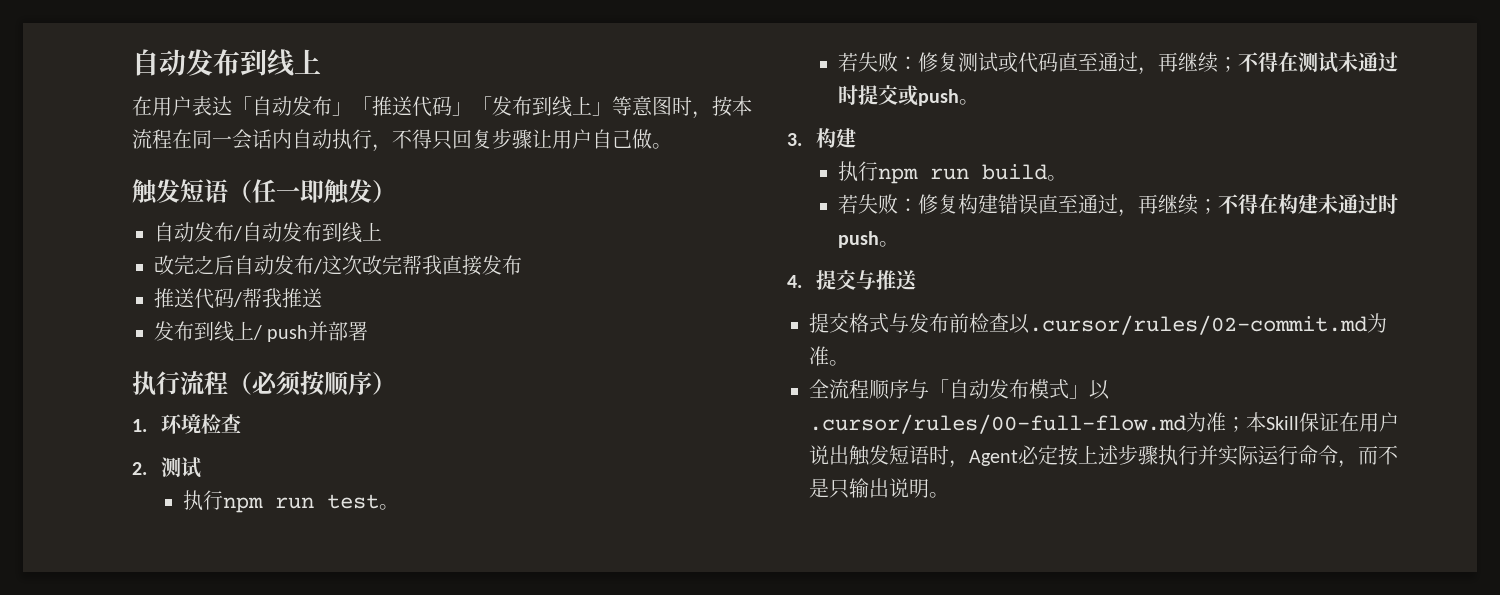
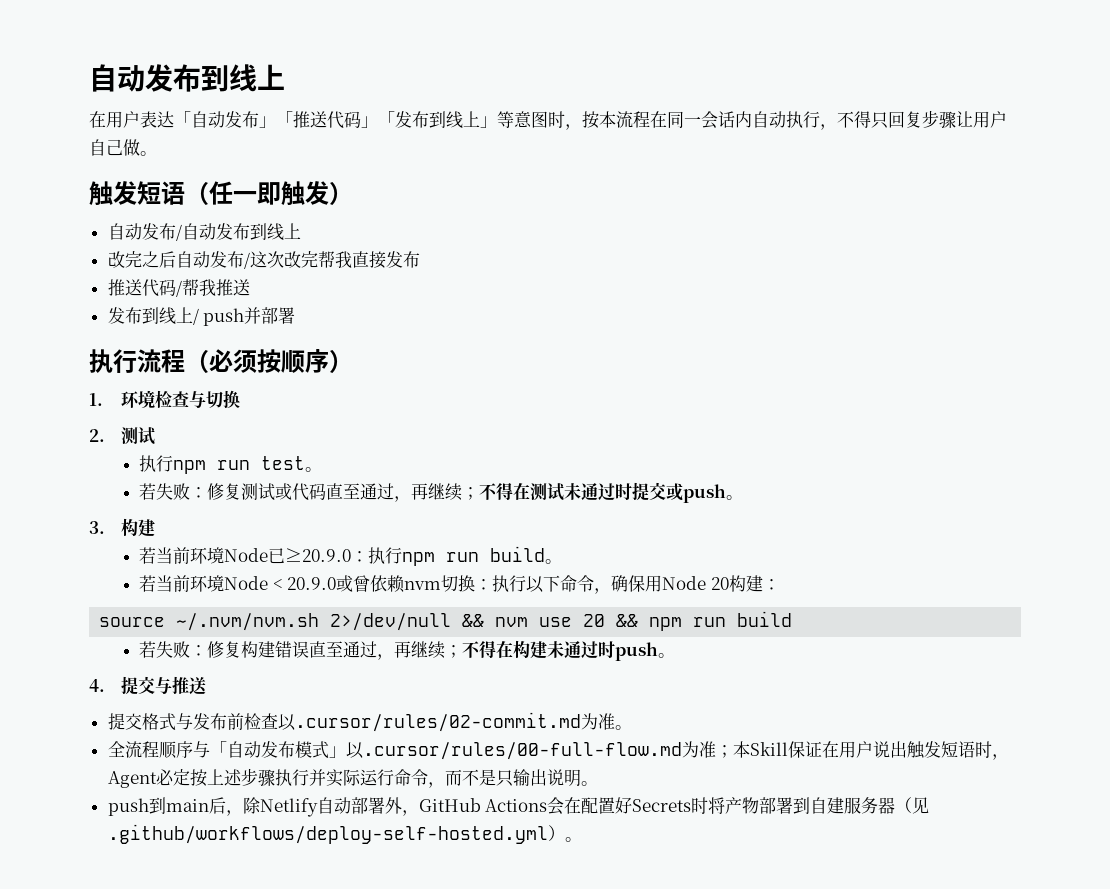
- 1.环境检查
+ 1.环境检查与切换
- 执行npm run build。
+ 若当前环境Node已≥20.9.0：执行npm run build。
+ 若当前环境Node < 20.9.0或曾依赖nvm切换：执行以下命令，确保用Node 20构建：
+ source ~/.nvm/nvm.sh 2>/dev/null && nvm use 20 && npm run build
+ push到main后，除Netlify自动部署外，GitHub Actions会在配置好Secrets时将产物部署到自建服务器（见.github/workflows/deploy-self-hosted.yml）。

